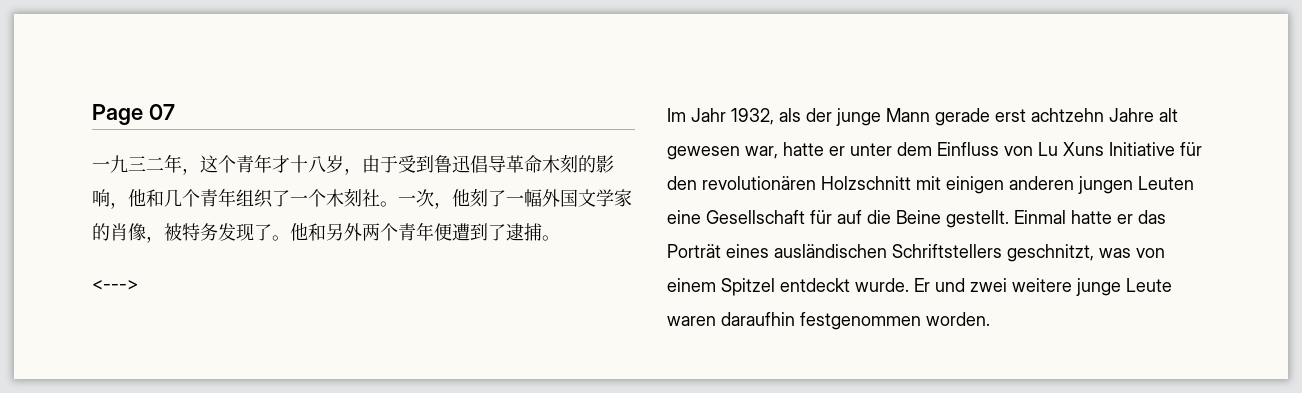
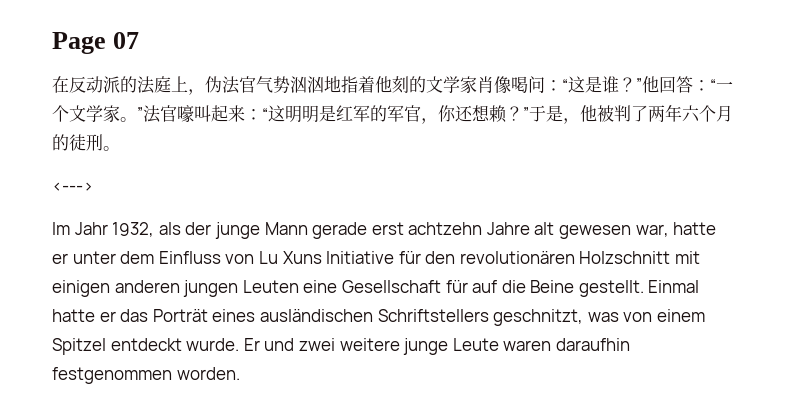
- 一九三二年，这个青年才十八岁，由于受到鲁迅倡导革命木刻的影响，他和几个青年组织了一个木刻社。一次，他刻了一幅外国文学家的肖像，被特务发现了。他和另外两个青年便遭到了逮捕。
+ 在反动派的法庭上，伪法官气势汹汹地指着他刻的文学家肖像喝问：“这是谁？”他回答：“一个文学家。”法官嚎叫起来：“这明明是红军的军官，你还想赖？”于是，他被判了两年六个月的徒刑。

